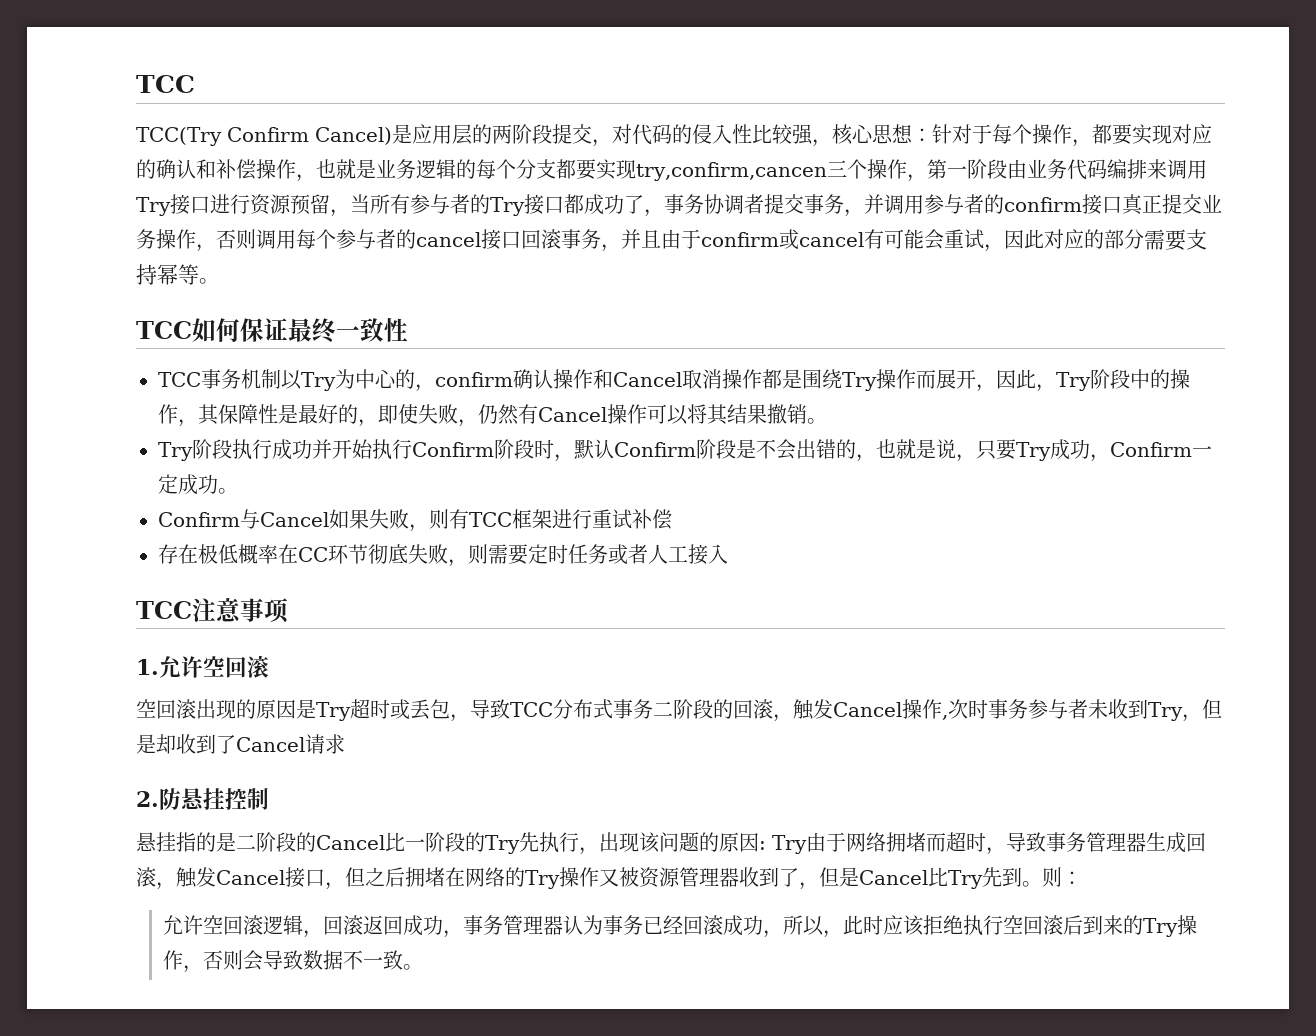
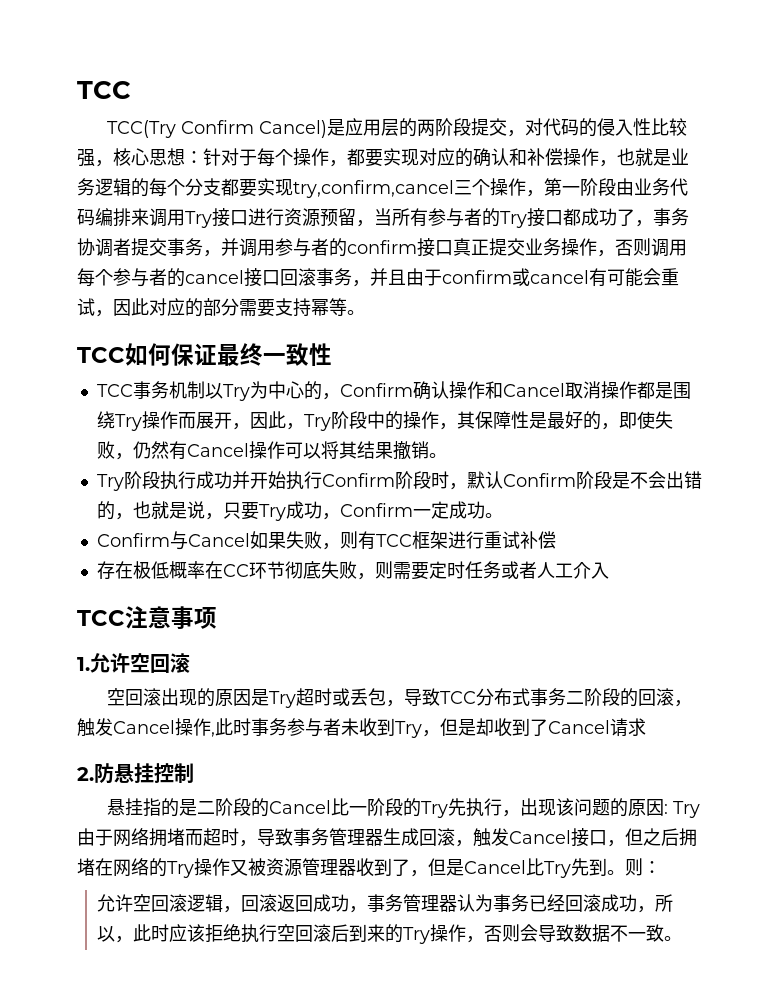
- 针对于每个操作，都要实现对应的确认和补偿操作，也就是业务逻辑的每个分支都要实现try,confirm,cancen三个操作，第一阶段由业务代码编排来调用Try接口进行资源预留，当所有参与者的Try接口都成功了，事务协调者提交事务，并调用参与者的confirm接口真正提交业务操作，否则调用每个参与者的cancel接口回滚事务，并且由于confirm或cancel有可能会重试，因此对应的部分需要支持幂等。
+ 针对于每个操作，都要实现对应的确认和补偿操作，也就是业务逻辑的每个分支都要实现try,confirm,cancel三个操作，第一阶段由业务代码编排来调用Try接口进行资源预留，当所有参与者的Try接口都成功了，事务协调者提交事务，并调用参与者的confirm接口真正提交业务操作，否则调用每个参与者的cancel接口回滚事务，并且由于confirm或cancel有可能会重试，因此对应的部分需要支持幂等。
- TCC事务机制以Try为中心的，confirm确认操作和Cancel取消操作都是围绕Try操作而展开，因此，Try阶段中的操作，其保障性是最好的，即使失败，仍然有Cancel操作可以将其结果撤销。
+ TCC事务机制以Try为中心的，Confirm确认操作和Cancel取消操作都是围绕Try操作而展开，因此，Try阶段中的操作，其保障性是最好的，即使失败，仍然有Cancel操作可以将其结果撤销。
- 存在极低概率在CC环节彻底失败，则需要定时任务或者人工接入
+ 存在极低概率在CC环节彻底失败，则需要定时任务或者人工介入
- 空回滚出现的原因是Try超时或丢包，导致TCC分布式事务二阶段的回滚，触发Cancel操作,次时事务参与者未收到Try，但是却收到了Cancel请求
+ 空回滚出现的原因是Try超时或丢包，导致TCC分布式事务二阶段的回滚，触发Cancel操作,此时事务参与者未收到Try，但是却收到了Cancel请求

